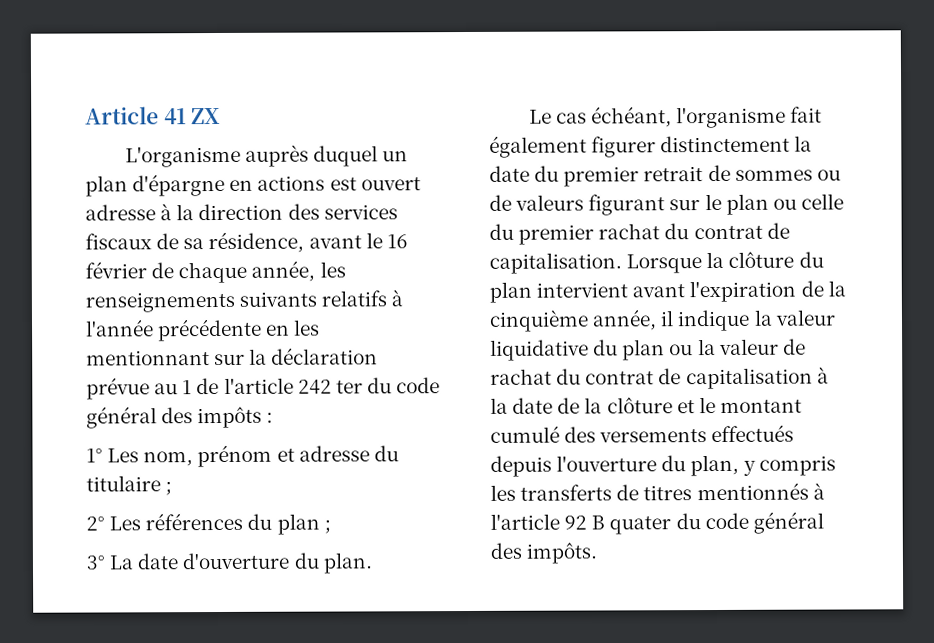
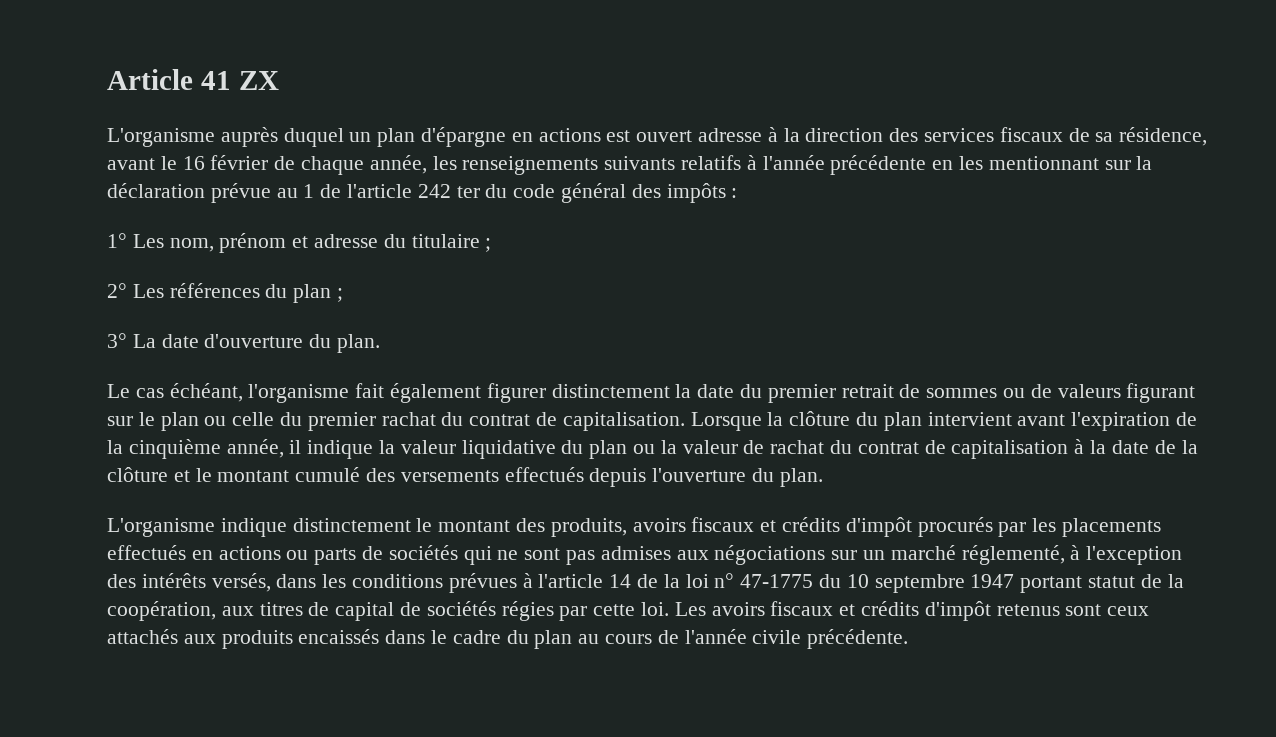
- Lorsque la clôture du plan intervient avant l'expiration de la cinquième année, il indique la valeur liquidative du plan ou la valeur de rachat du contrat de capitalisation à la date de la clôture et le montant cumulé des versements effectués depuis l'ouverture du plan, y compris les transferts de titres mentionnés à l'article 92 B quater du code général des impôts.
+ Lorsque la clôture du plan intervient avant l'expiration de la cinquième année, il indique la valeur liquidative du plan ou la valeur de rachat du contrat de capitalisation à la date de la clôture et le montant cumulé des versements effectués depuis l'ouverture du plan.
+ L'organisme indique distinctement le montant des produits, avoirs fiscaux et crédits d'impôt procurés par les placements effectués en actions ou parts de sociétés qui ne sont pas admises aux négociations sur un marché réglementé, à l'exception des intérêts versés, dans les conditions prévues à l'article 14 de la loi n° 47-1775 du 10 septembre 1947 portant statut de la coopération, aux titres de capital de sociétés régies par cette loi. Les avoirs fiscaux et crédits d'impôt retenus sont ceux attachés aux produits encaissés dans le cadre du plan au cours de l'année civile précédente.

